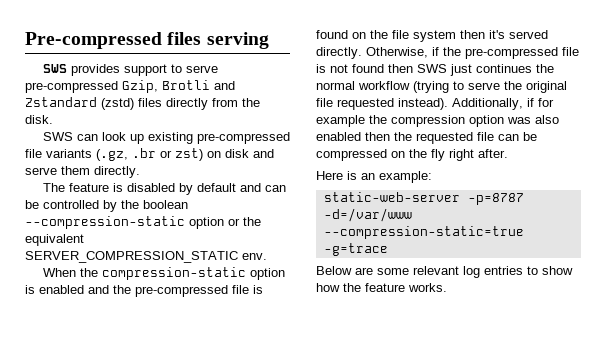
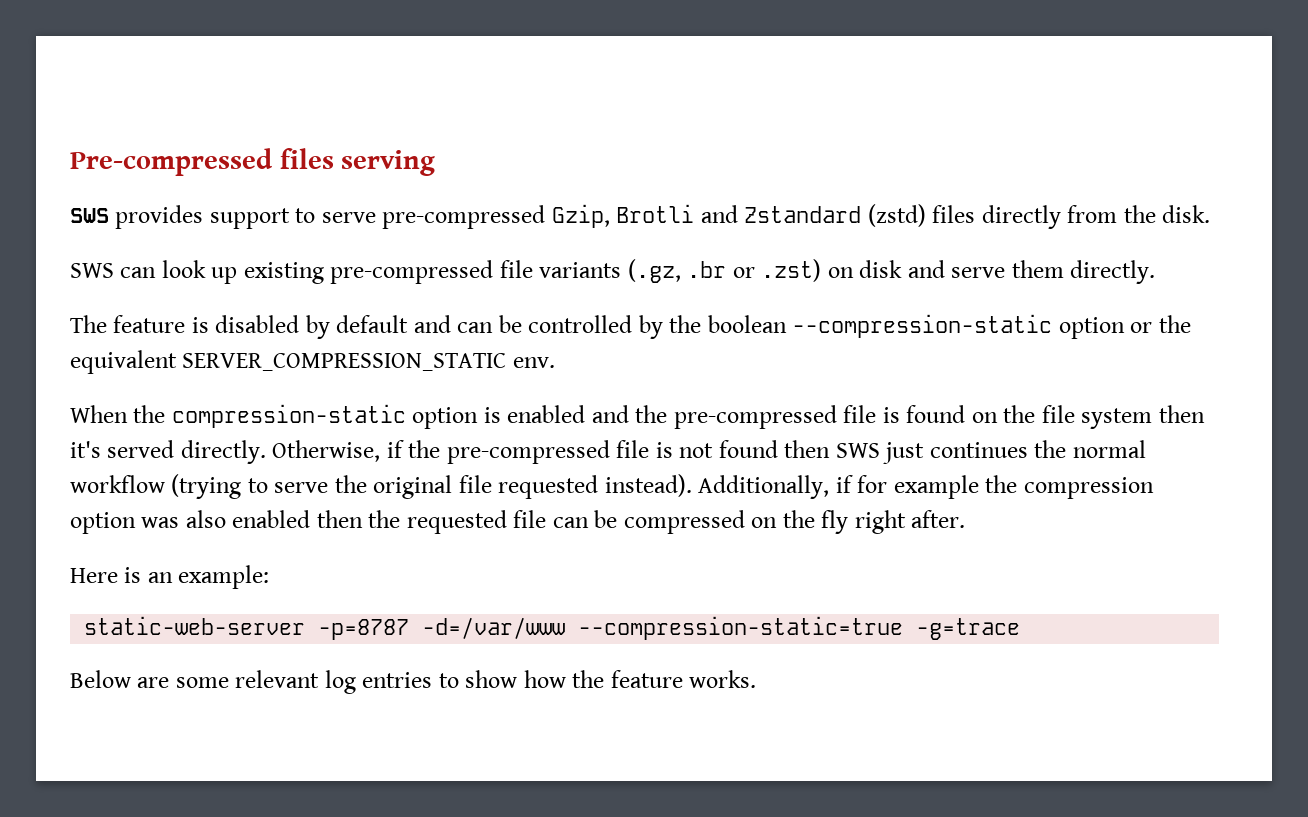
- SWS can look up existing pre-compressed file variants (.gz, .br or zst) on disk and serve them directly.
+ SWS can look up existing pre-compressed file variants (.gz, .br or .zst) on disk and serve them directly.

